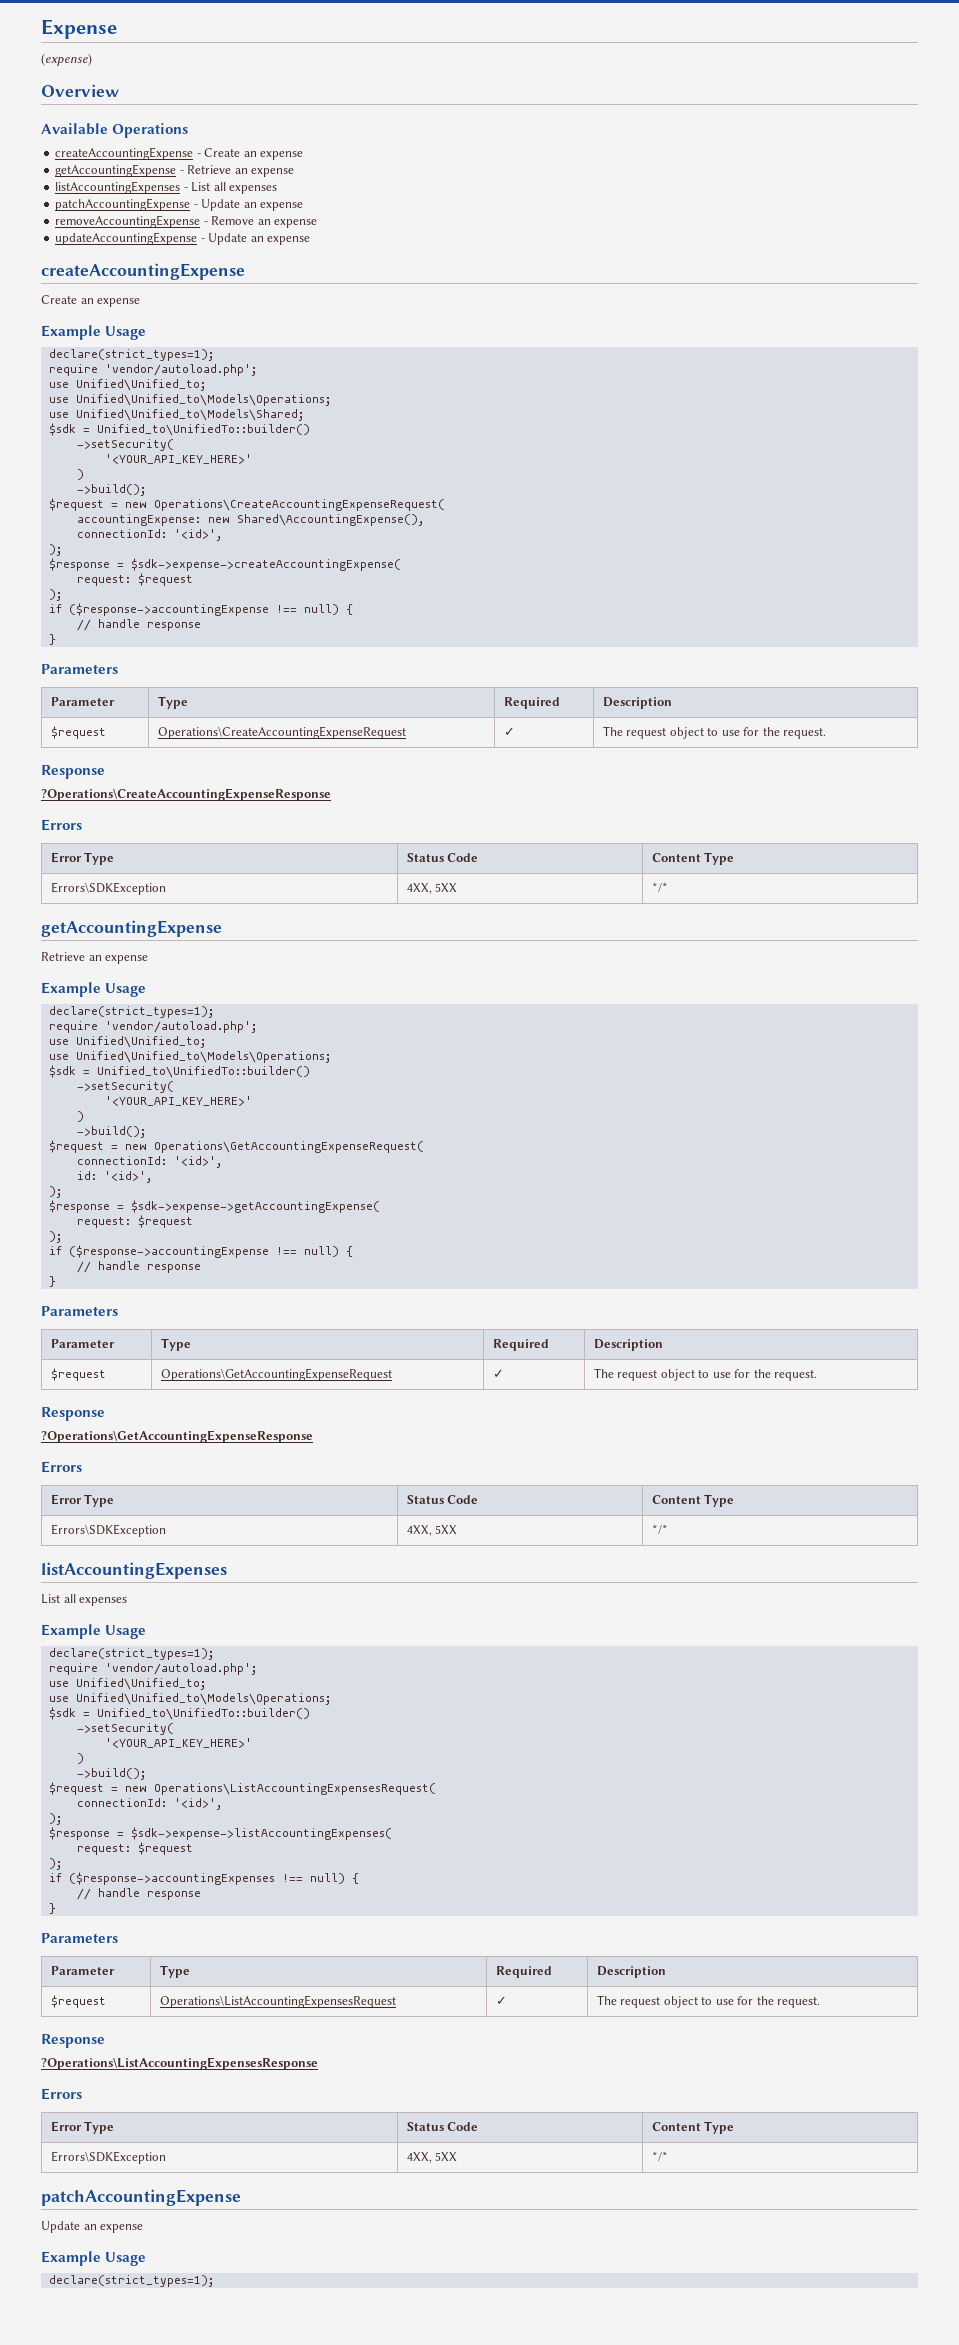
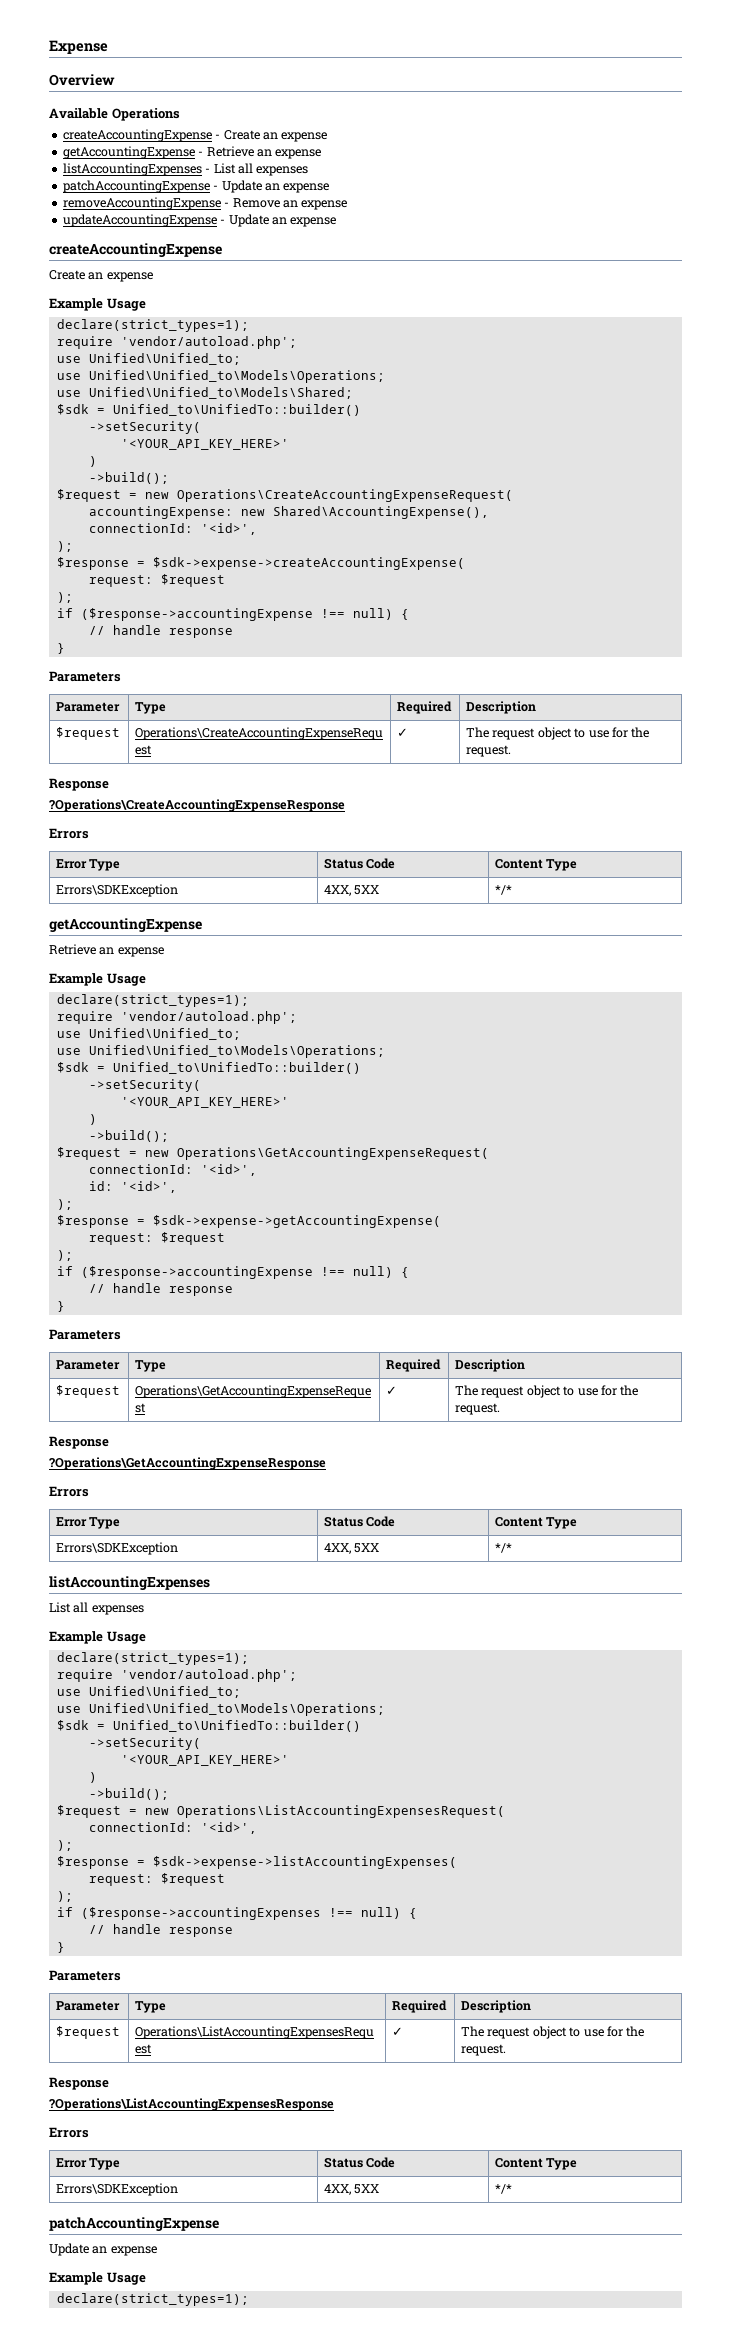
- (expense)

